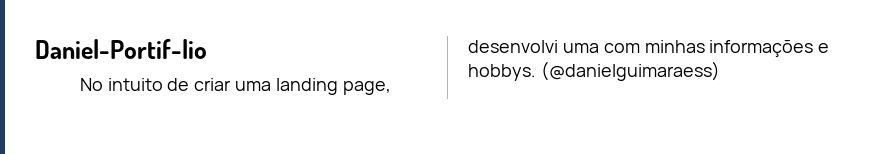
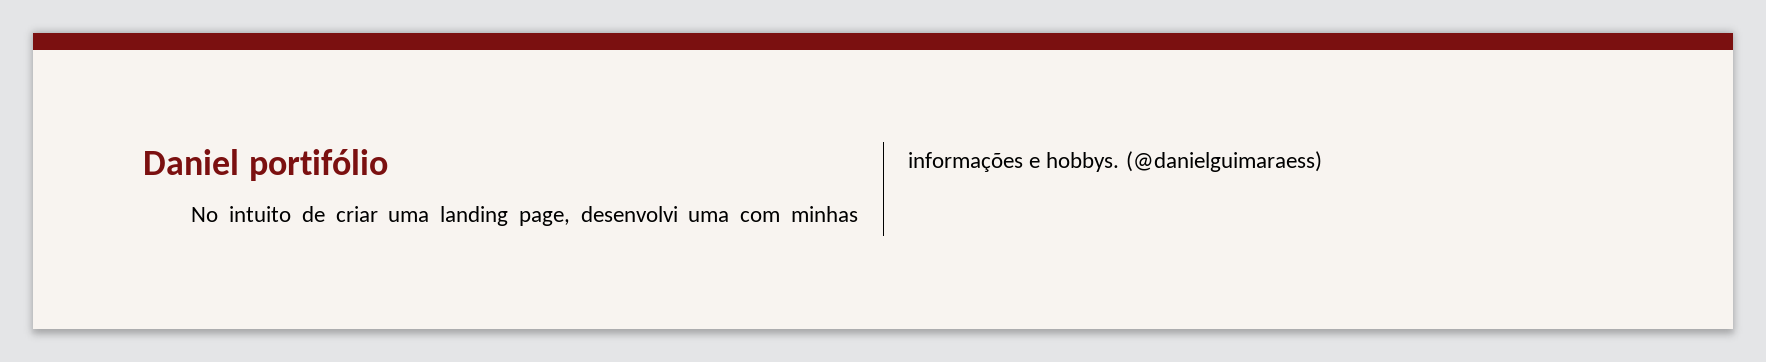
- Daniel-Portif-lio
+ Daniel portifólio

